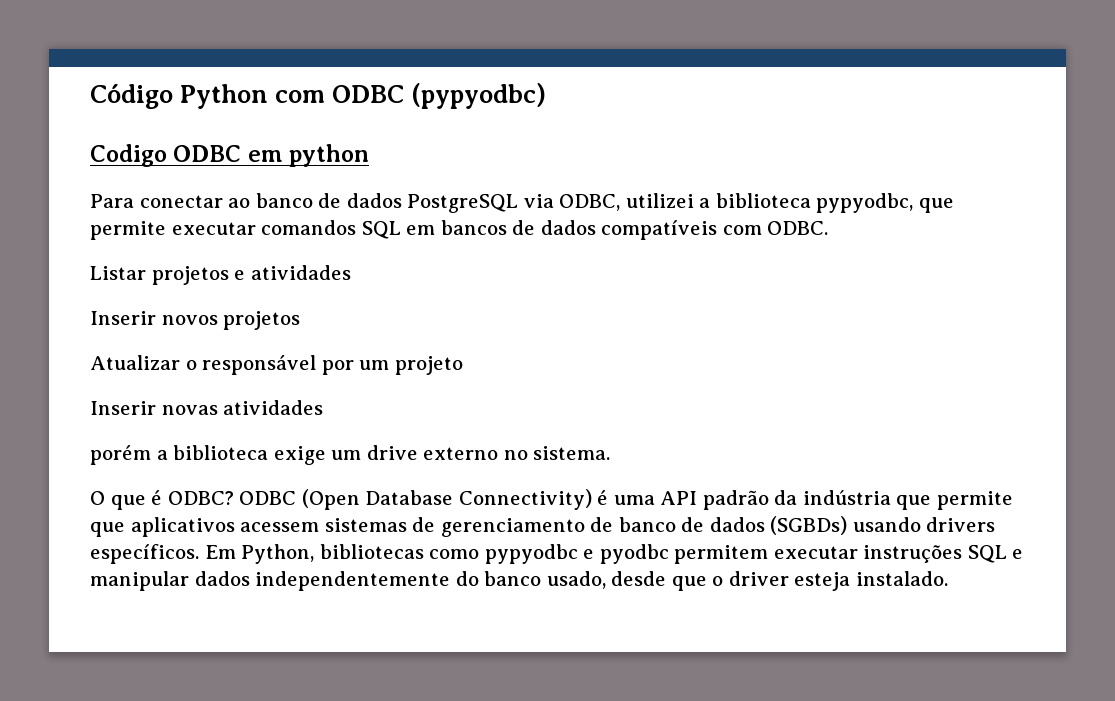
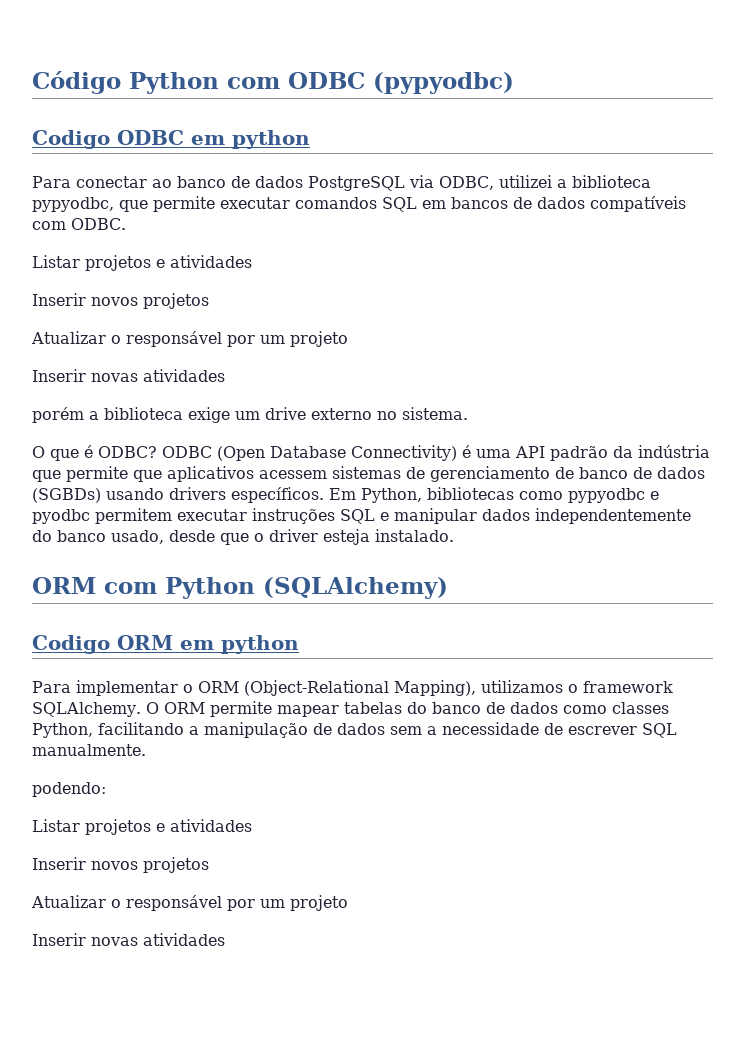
+ ORM com Python (SQLAlchemy)
+ Codigo ORM em python
+ Para implementar o ORM (Object-Relational Mapping), utilizamos o framework SQLAlchemy. O ORM permite mapear tabelas do banco de dados como classes Python, facilitando a manipulação de dados sem a necessidade de escrever SQL manualmente.
+ podendo:
+ Listar projetos e atividades
+ Inserir novos projetos
+ Atualizar o responsável por um projeto
+ Inserir novas atividades

